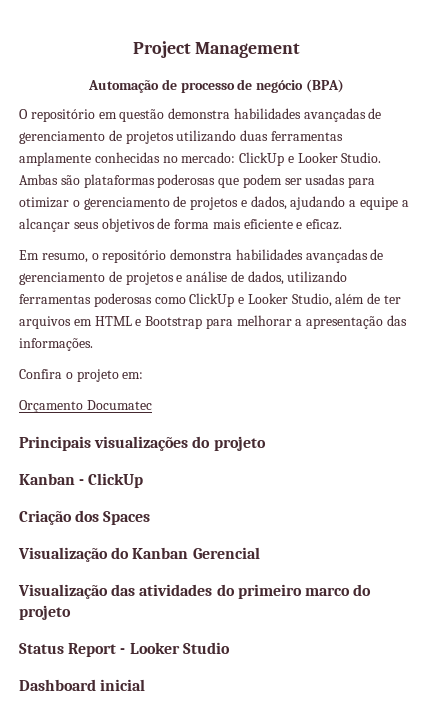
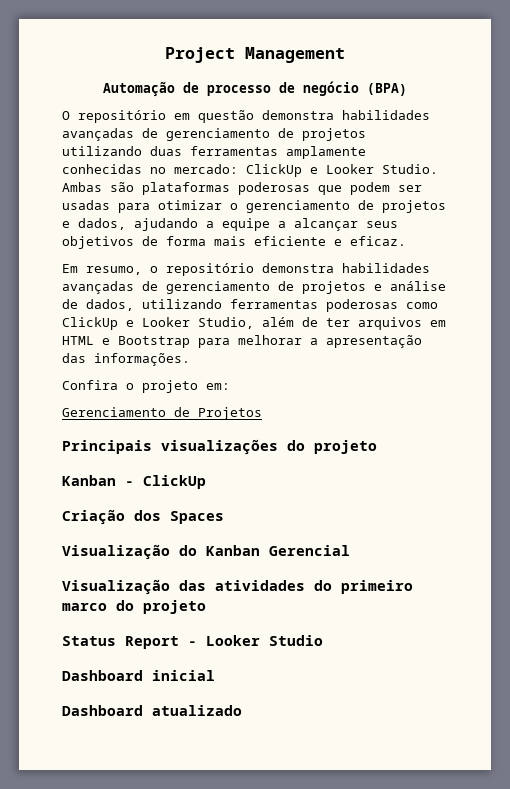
- Orçamento Documatec
+ Gerenciamento de Projetos
+ Dashboard atualizado

